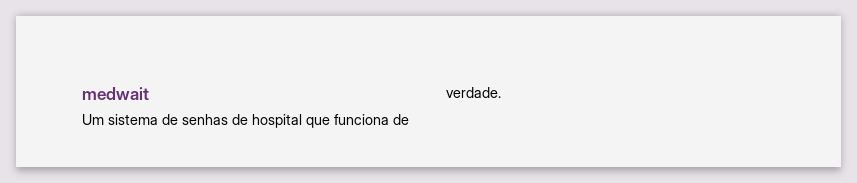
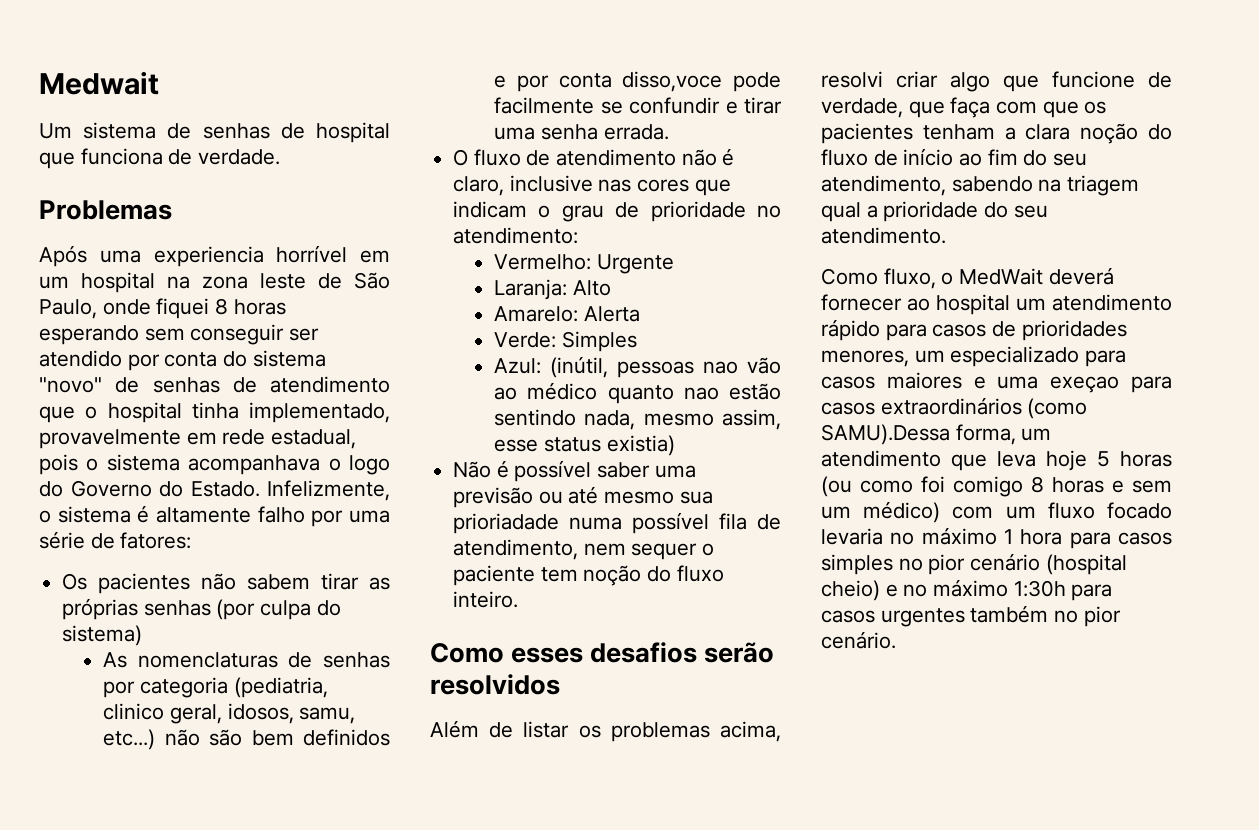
- medwait
+ Medwait
+ Problemas
+ Após uma experiencia horrível em um hospital na zona leste de São Paulo, onde fiquei 8 horas esperando sem conseguir ser atendido por conta do sistema "novo" de senhas de atendimento que o hospital tinha implementado, provavelmente em rede estadual, pois o sistema acompanhava o logo do Governo do Estado. Infelizmente, o sistema é altamente falho por uma série de fatores:
+ Os pacientes não sabem tirar as próprias senhas (por culpa do sistema)
+ As nomenclaturas de senhas por categoria (pediatria, clinico geral, idosos, samu, etc...) não são bem definidos e por conta disso,voce pode facilmente se confundir e tirar uma senha errada.
+ O fluxo de atendimento não é claro, inclusive nas cores que indicam o grau de prioridade no atendimento:
+ Vermelho: Urgente
+ Laranja: Alto
+ Amarelo: Alerta
+ Verde: Simples
+ Azul: (inútil, pessoas nao vão ao médico quanto nao estão sentindo nada, mesmo assim, esse status existia)
+ Não é possível saber uma previsão ou até mesmo sua prioriadade numa possível fila de atendimento, nem sequer o paciente tem noção do fluxo inteiro.
+ Como esses desafios serão resolvidos
+ Além de listar os problemas acima, resolvi criar algo que funcione de verdade, que faça com que os pacientes tenham a clara noção do fluxo de início ao fim do seu atendimento, sabendo na triagem qual a prioridade do seu atendimento.
+ Como fluxo, o MedWait deverá fornecer ao hospital um atendimento rápido para casos de prioridades menores, um especializado para casos maiores e uma exeçao para casos extraordinários (como SAMU).Dessa forma, um atendimento que leva hoje 5 horas (ou como foi comigo 8 horas e sem um médico) com um fluxo focado levaria no máximo 1 hora para casos simples no pior cenário (hospital cheio) e no máximo 1:30h para casos urgentes também no pior cenário.

